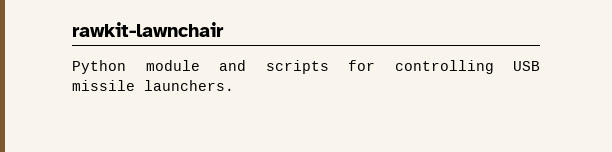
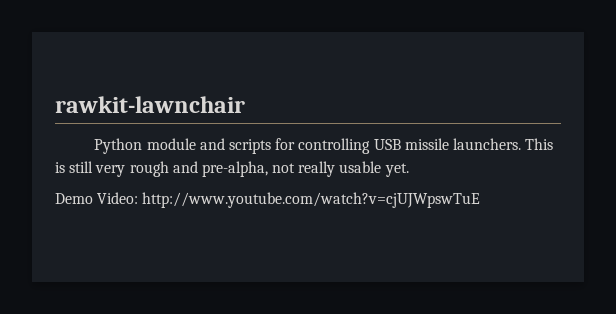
+ This is still very rough and pre-alpha, not really usable yet.
+ Demo Video: http://www.youtube.com/watch?v=cjUJWpswTuE

